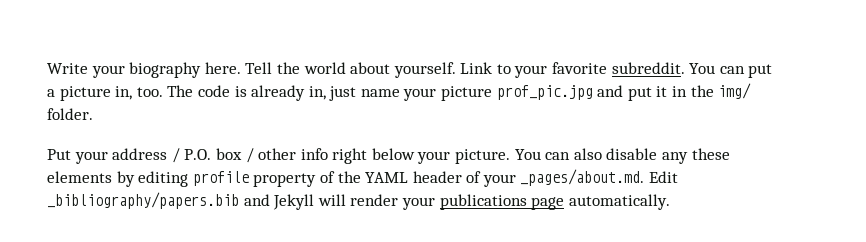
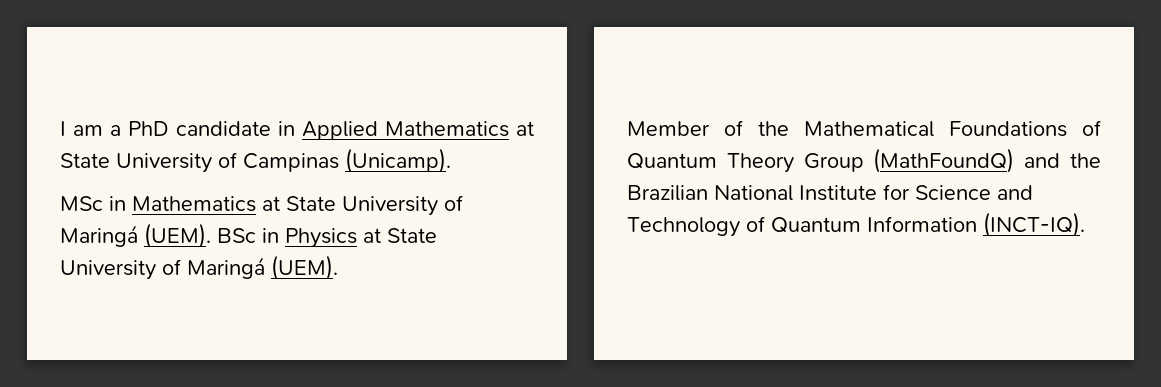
- Write your biography here. Tell the world about yourself. Link to your favorite subreddit. You can put a picture in, too. The code is already in, just name your picture prof_pic.jpg and put it in the img/ folder.
- Put your address / P.O. box / other info right below your picture. You can also disable any these elements by editing profile property of the YAML header of your _pages/about.md. Edit _bibliography/papers.bib and Jekyll will render your publications page automatically.
+ I am a PhD candidate in Applied Mathematics at State University of Campinas (Unicamp).
+ MSc in Mathematics at State University of Maringá (UEM). BSc in Physics at State University of Maringá (UEM).
+ Member of the Mathematical Foundations of Quantum Theory Group (MathFoundQ) and the Brazilian National Institute for Science and Technology of Quantum Information (INCT-IQ).

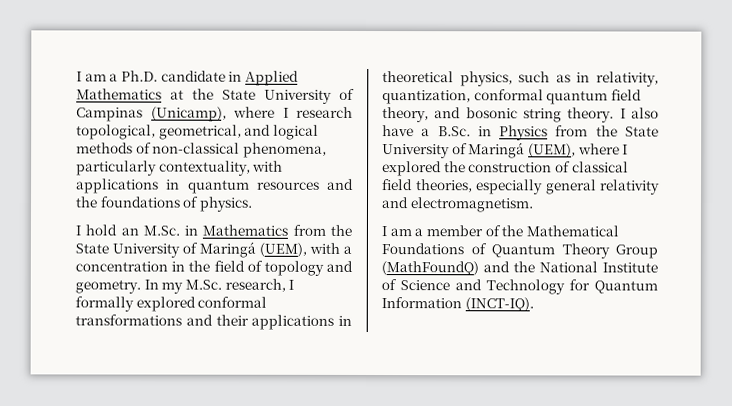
- I am a PhD candidate in Applied Mathematics at State University of Campinas (Unicamp).
- MSc in Mathematics at State University of Maringá (UEM). BSc in Physics at State University of Maringá (UEM).
- Member of the Mathematical Foundations of Quantum Theory Group (MathFoundQ) and the Brazilian National Institute for Science and Technology of Quantum Information (INCT-IQ).
+ I am a Ph.D. candidate in Applied Mathematics at the State University of Campinas (Unicamp), where I research topological, geometrical, and logical methods of non-classical phenomena, particularly contextuality, with applications in quantum resources and the foundations of physics.
+ I hold an M.Sc. in Mathematics from the State University of Maringá (UEM), with a concentration in the field of topology and geometry. In my M.Sc. research, I formally explored conformal transformations and their applications in theoretical physics, such as in relativity, quantization, conformal quantum field theory, and bosonic string theory. I also have a B.Sc. in Physics from the State University of Maringá (UEM), where I explored the construction of classical field theories, especially general relativity and electromagnetism.
+ I am a member of the Mathematical Foundations of Quantum Theory Group (MathFoundQ) and the National Institute of Science and Technology for Quantum Information (INCT-IQ).

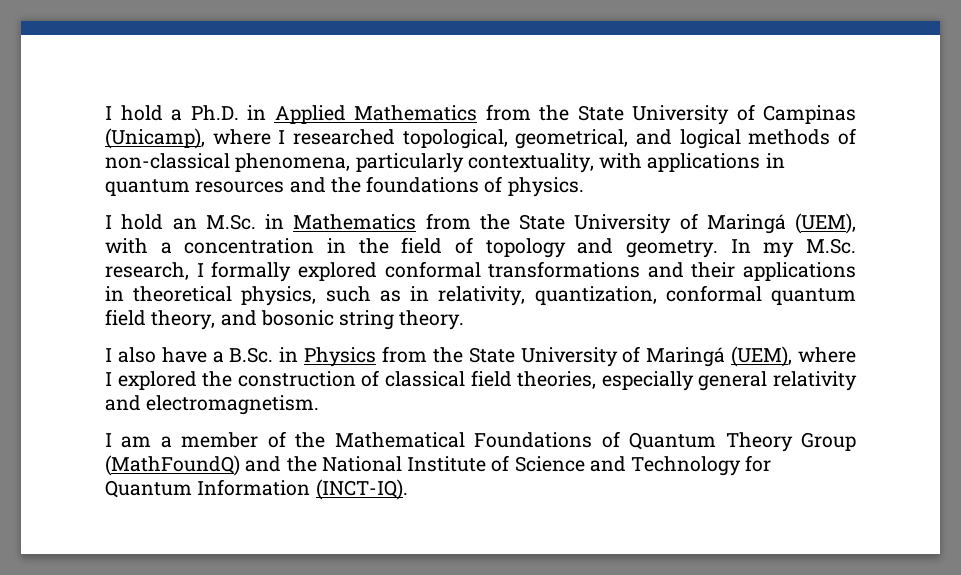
- I am a Ph.D. candidate in Applied Mathematics at the State University of Campinas (Unicamp), where I research topological, geometrical, and logical methods of non-classical phenomena, particularly contextuality, with applications in quantum resources and the foundations of physics.
+ I hold a Ph.D. in Applied Mathematics from the State University of Campinas (Unicamp), where I researched topological, geometrical, and logical methods of non-classical phenomena, particularly contextuality, with applications in quantum resources and the foundations of physics.
- In my M.Sc. research, I formally explored conformal transformations and their applications in theoretical physics, such as in relativity, quantization, conformal quantum field theory, and bosonic string theory. I also have a B.Sc. in Physics from the State University of Maringá (UEM), where I explored the construction of classical field theories, especially general relativity and electromagnetism.
+ In my M.Sc. research, I formally explored conformal transformations and their applications in theoretical physics, such as in relativity, quantization, conformal quantum field theory, and bosonic string theory.
+ I also have a B.Sc. in Physics from the State University of Maringá (UEM), where I explored the construction of classical field theories, especially general relativity and electromagnetism.

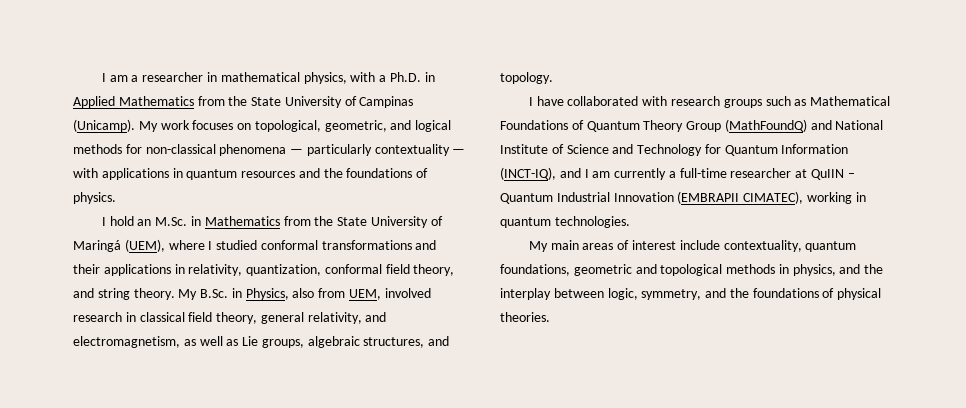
- I hold a Ph.D. in Applied Mathematics from the State University of Campinas (Unicamp), where I researched topological, geometrical, and logical methods of non-classical phenomena, particularly contextuality, with applications in quantum resources and the foundations of physics.
+ I am a researcher in mathematical physics, with a Ph.D. in Applied Mathematics from the State University of Campinas (Unicamp). My work focuses on topological, geometric, and logical methods for non-classical phenomena — particularly contextuality — with applications in quantum resources and the foundations of physics.
- I hold an M.Sc. in Mathematics from the State University of Maringá (UEM), with a concentration in the field of topology and geometry. In my M.Sc. research, I formally explored conformal transformations and their applications in theoretical physics, such as in relativity, quantization, conformal quantum field theory, and bosonic string theory.
- I also have a B.Sc. in Physics from the State University of Maringá (UEM), where I explored the construction of classical field theories, especially general relativity and electromagnetism.
- I am a member of the Mathematical Foundations of Quantum Theory Group (MathFoundQ) and the National Institute of Science and Technology for Quantum Information (INCT-IQ).
+ I hold an M.Sc. in Mathematics from the State University of Maringá (UEM), where I studied conformal transformations and their applications in relativity, quantization, conformal field theory, and string theory. My B.Sc. in Physics, also from UEM, involved research in classical field theory, general relativity, and electromagnetism, as well as Lie groups, algebraic structures, and topology.
+ I have collaborated with research groups such as Mathematical Foundations of Quantum Theory Group (MathFoundQ) and National Institute of Science and Technology for Quantum Information (INCT-IQ), and I am currently a full-time researcher at QuIIN – Quantum Industrial Innovation (EMBRAPII CIMATEC), working in quantum technologies.
+ My main areas of interest include contextuality, quantum foundations, geometric and topological methods in physics, and the interplay between logic, symmetry, and the foundations of physical theories.

